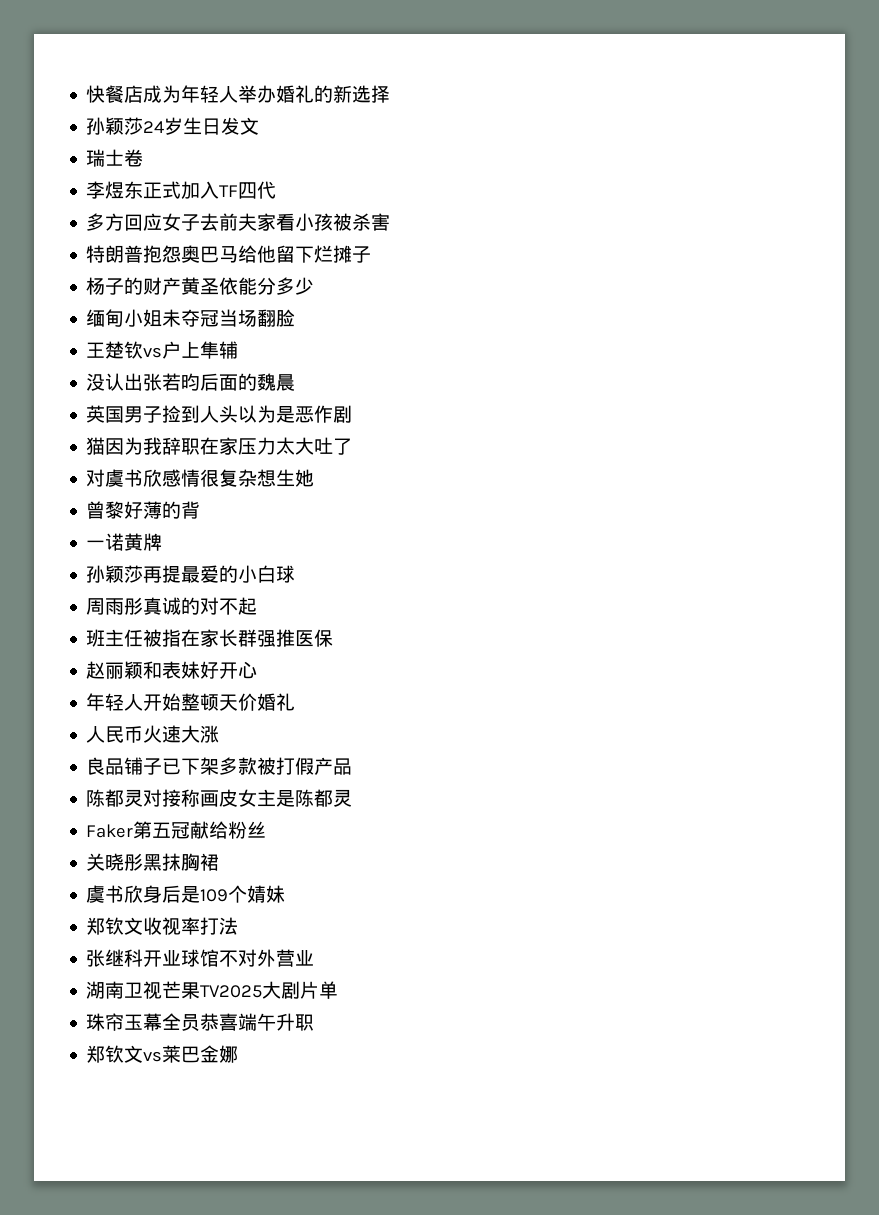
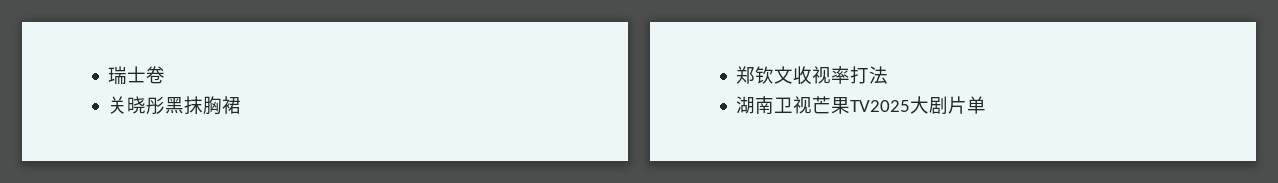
- 快餐店成为年轻人举办婚礼的新选择
- 孙颖莎24岁生日发文
  瑞士卷
- 李煜东正式加入TF四代
- 多方回应女子去前夫家看小孩被杀害
- 特朗普抱怨奥巴马给他留下烂摊子
- 杨子的财产黄圣依能分多少
- 缅甸小姐未夺冠当场翻脸
- 王楚钦vs户上隼辅
- 没认出张若昀后面的魏晨
- 英国男子捡到人头以为是恶作剧
- 猫因为我辞职在家压力太大吐了
- 对虞书欣感情很复杂想生她
- 曾黎好薄的背
- 一诺黄牌
- 孙颖莎再提最爱的小白球
- 周雨彤真诚的对不起
- 班主任被指在家长群强推医保
- 赵丽颖和表妹好开心
- 年轻人开始整顿天价婚礼
- 人民币火速大涨
- 良品铺子已下架多款被打假产品
- 陈都灵对接称画皮女主是陈都灵
- Faker第五冠献给粉丝
  关晓彤黑抹胸裙
- 虞书欣身后是109个婧妹
  郑钦文收视率打法
- 张继科开业球馆不对外营业
- 珠帘玉幕全员恭喜端午升职
- 郑钦文vs莱巴金娜

